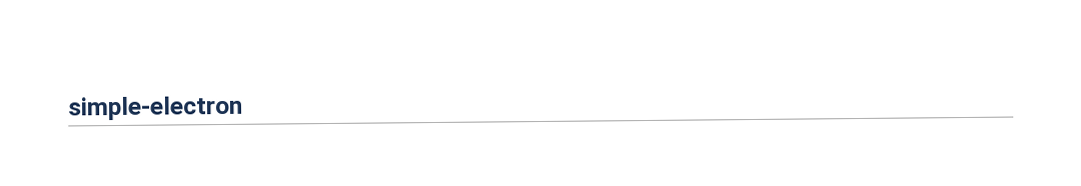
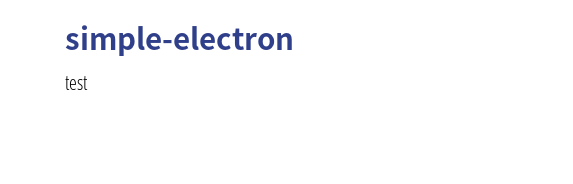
+ test

